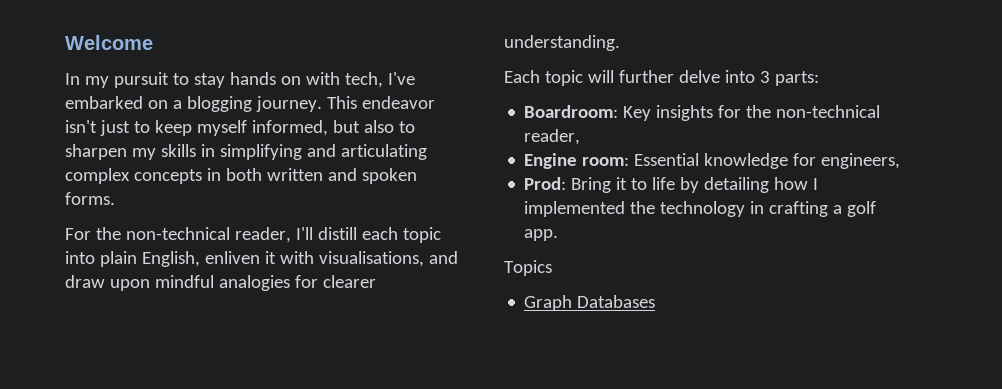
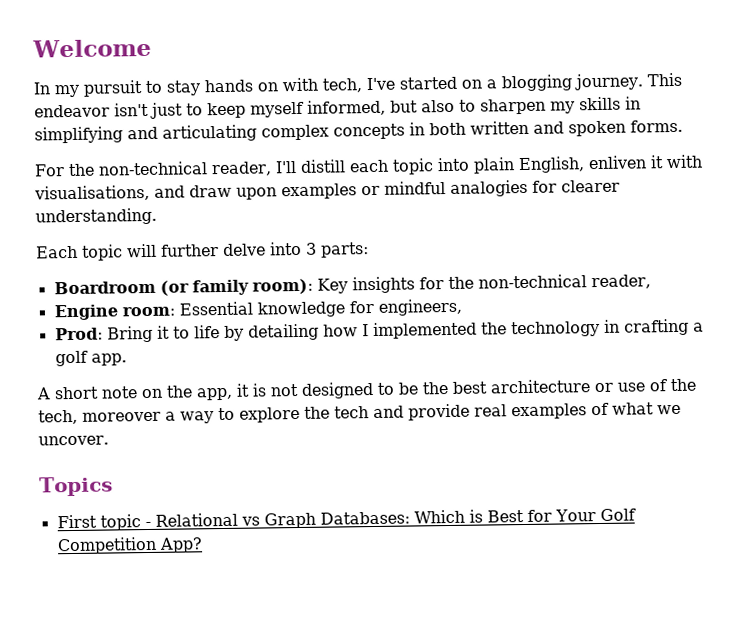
- In my pursuit to stay hands on with tech, I've embarked on a blogging journey.
+ In my pursuit to stay hands on with tech, I've started on a blogging journey.
- For the non-technical reader, I'll distill each topic into plain English, enliven it with visualisations, and draw upon mindful analogies for clearer understanding.
+ For the non-technical reader, I'll distill each topic into plain English, enliven it with visualisations, and draw upon examples or mindful analogies for clearer understanding.
- Boardroom: Key insights for the non-technical reader,
+ Boardroom (or family room): Key insights for the non-technical reader,
+ A short note on the app, it is not designed to be the best architecture or use of the tech, moreover a way to explore the tech and provide real examples of what we uncover.
  Topics
- Graph Databases
+ First topic - Relational vs Graph Databases: Which is Best for Your Golf Competition App?

